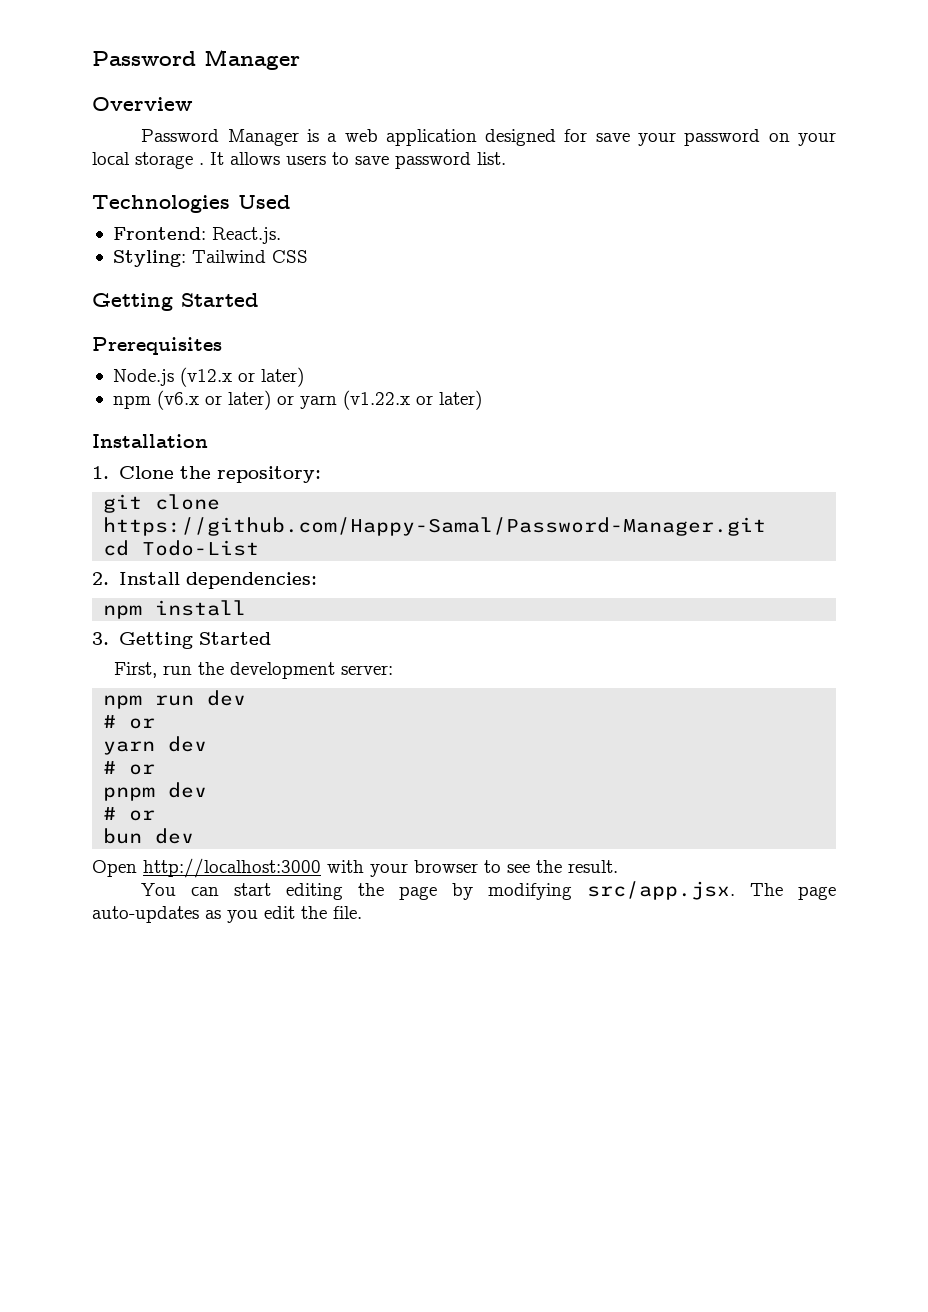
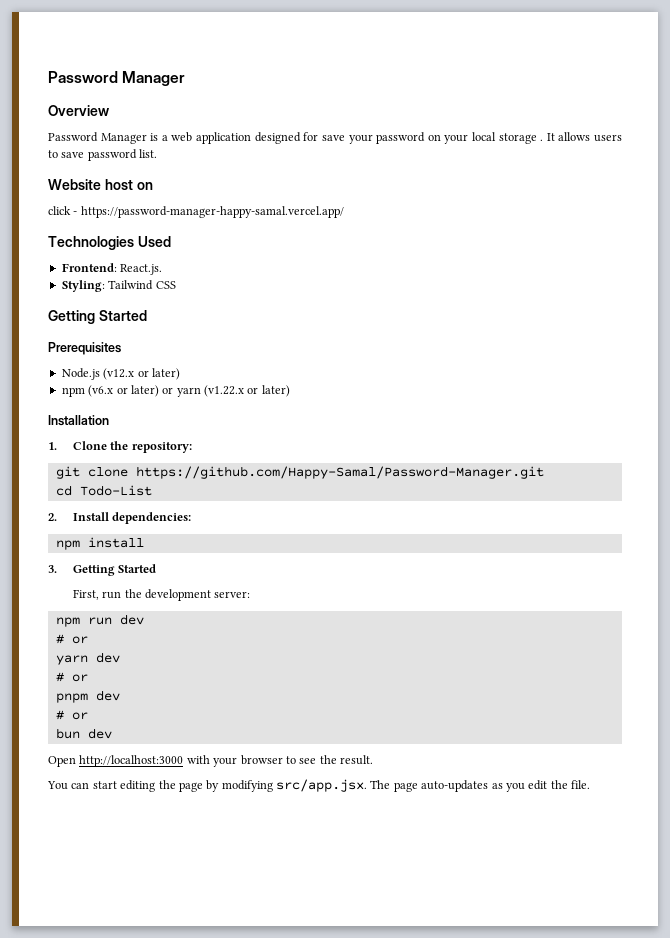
+ Website host on
+ click - https://password-manager-happy-samal.vercel.app/

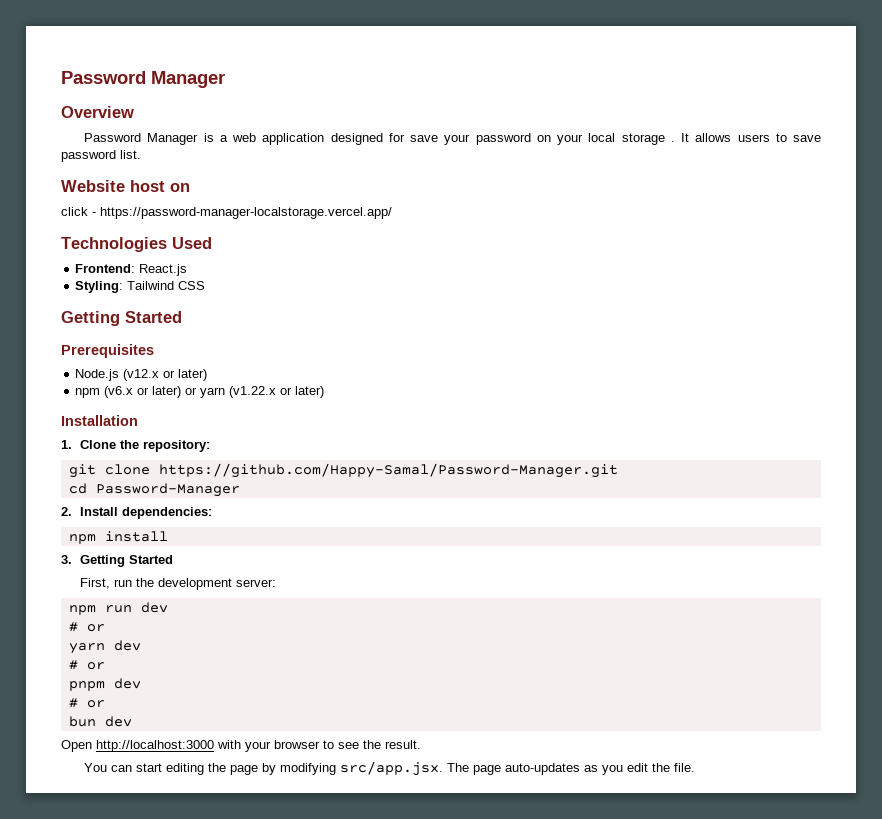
- click - https://password-manager-happy-samal.vercel.app/
+ click - https://password-manager-localstorage.vercel.app/
- Frontend: React.js.
+ Frontend: React.js
- cd Todo-List
+ cd Password-Manager

